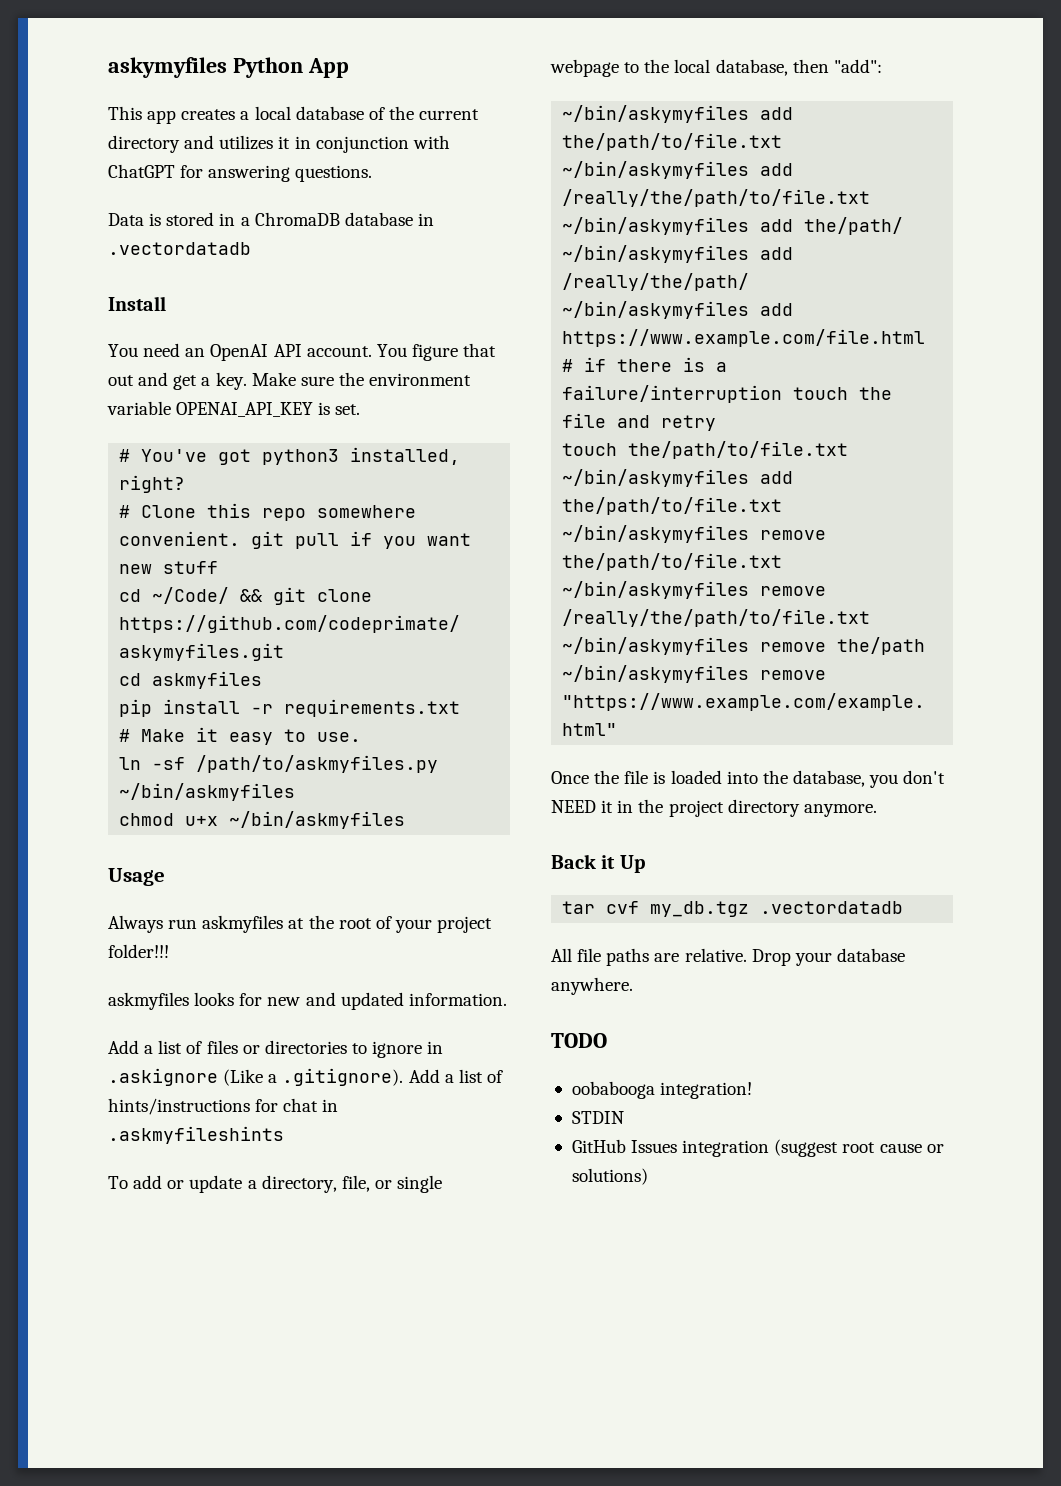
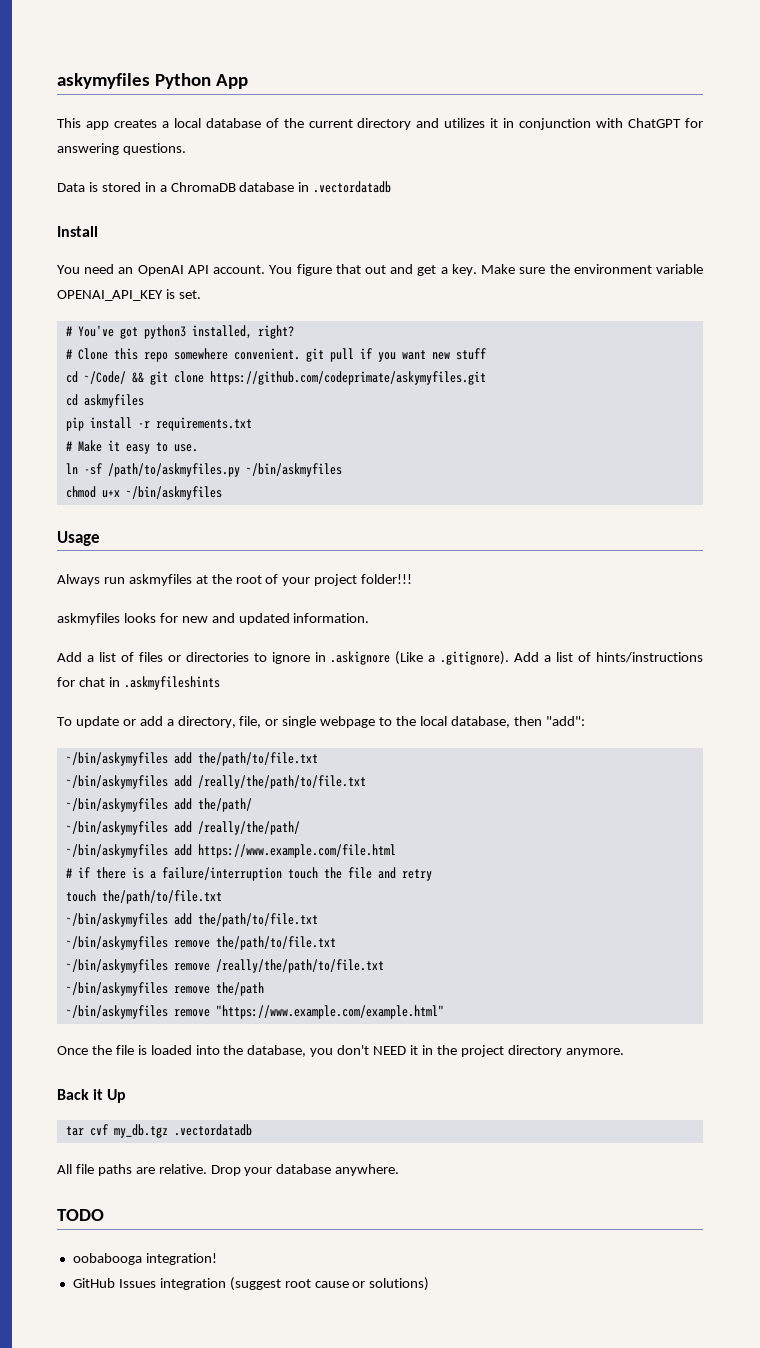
- To add or update a directory, file, or single webpage to the local database, then "add":
+ To update or add a directory, file, or single webpage to the local database, then "add":
- STDIN

